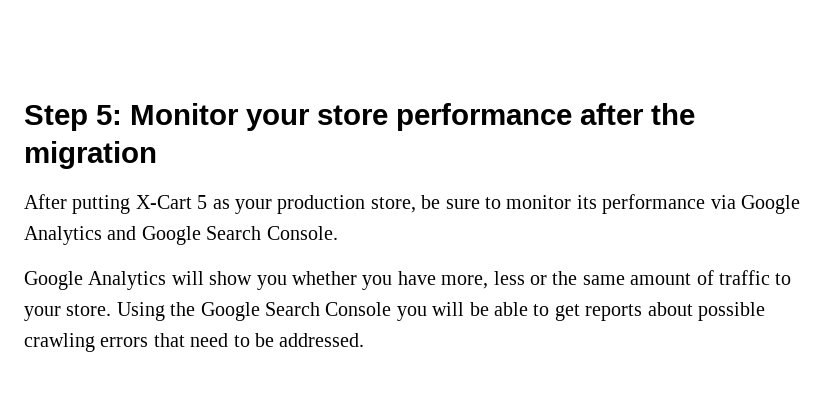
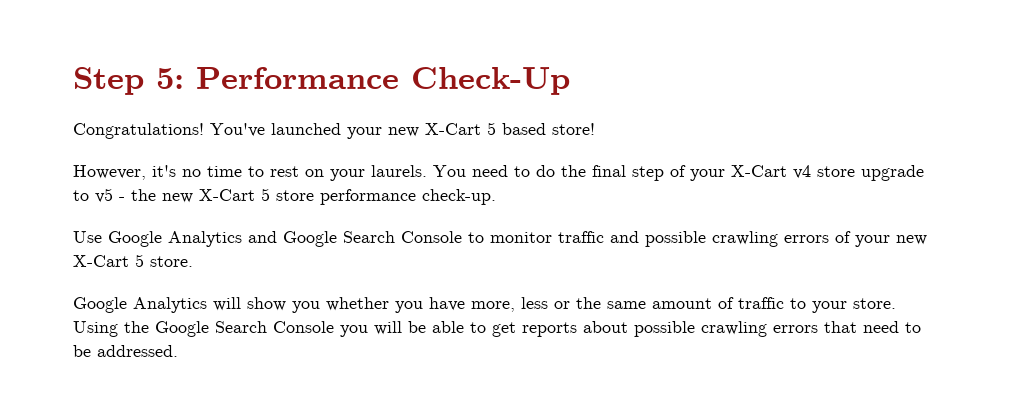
- Step 5: Monitor your store performance after the migration
- After putting X-Cart 5 as your production store, be sure to monitor its performance via Google Analytics and Google Search Console.
+ Step 5: Performance Check-Up
+ Congratulations! You've launched your new X-Cart 5 based store!
+ However, it's no time to rest on your laurels. You need to do the final step of your X-Cart v4 store upgrade to v5 - the new X-Cart 5 store performance check-up.
+ Use Google Analytics and Google Search Console to monitor traffic and possible crawling errors of your new X-Cart 5 store.

